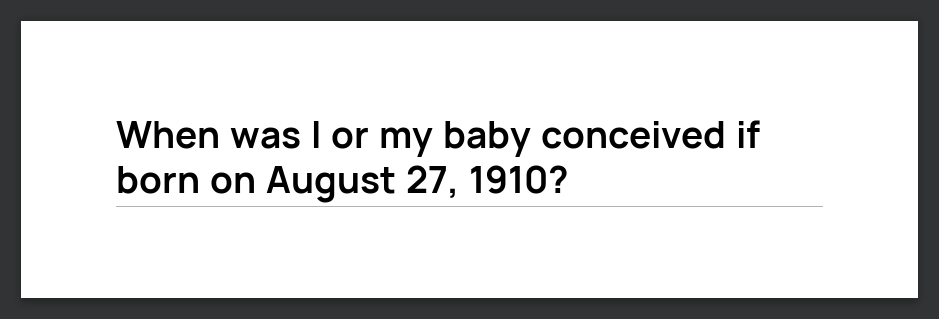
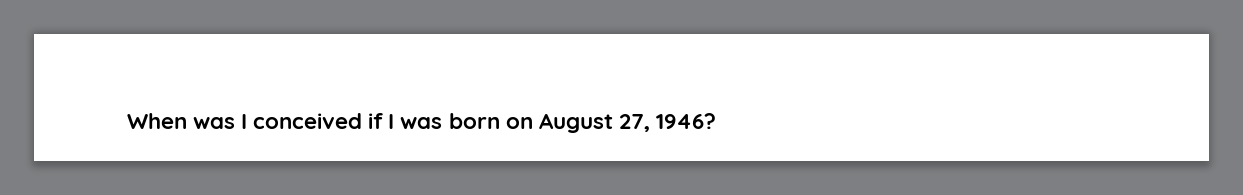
- When was I or my baby conceived if born on August 27, 1910?
+ When was I conceived if I was born on August 27, 1946?

